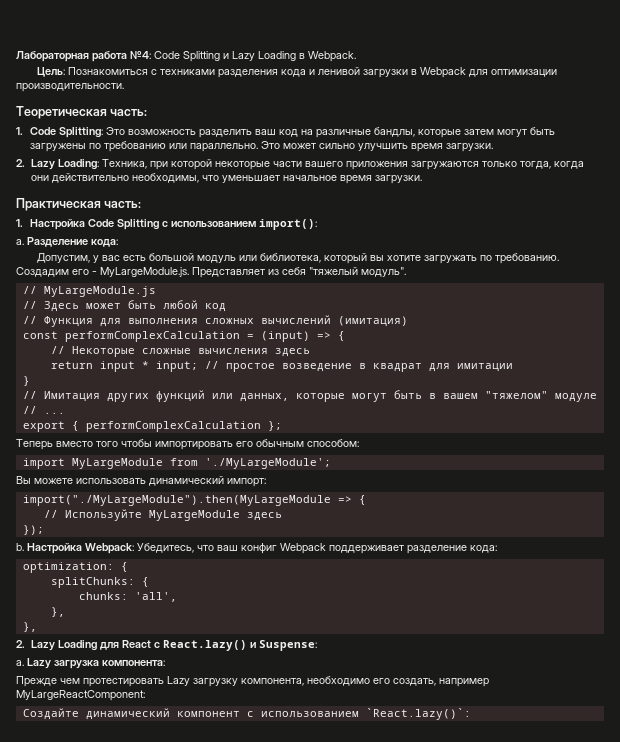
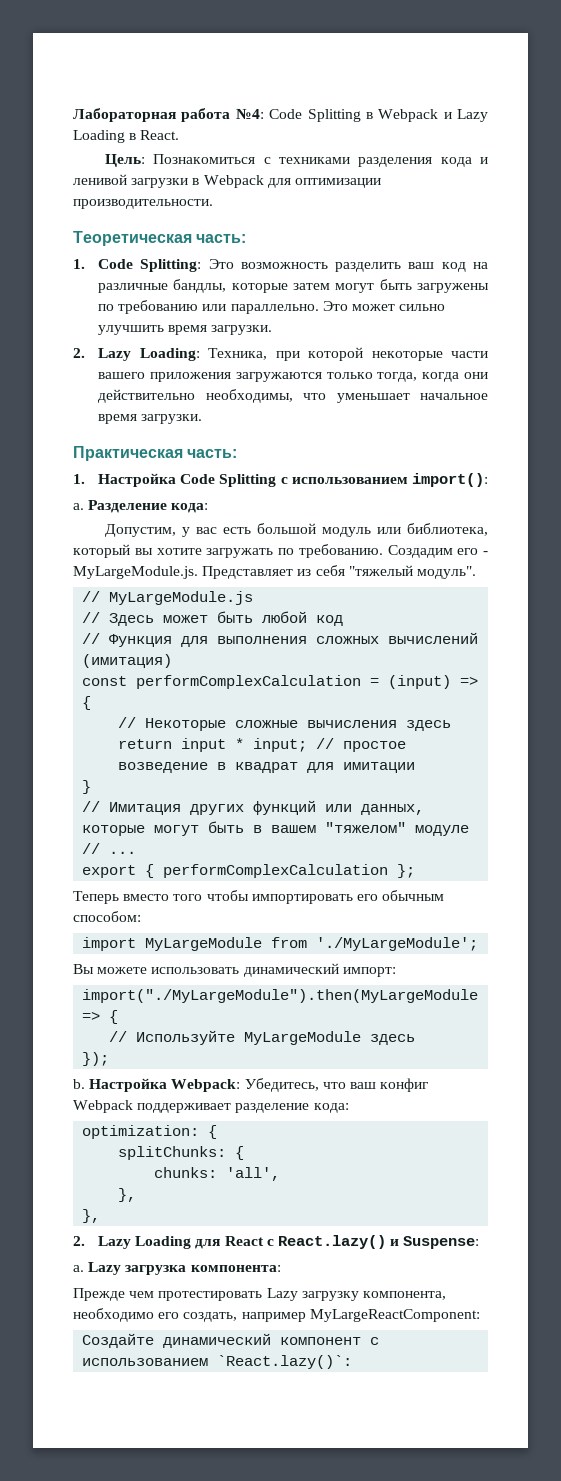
- Лабораторная работа №4: Code Splitting и Lazy Loading в Webpack.
+ Лабораторная работа №4: Code Splitting в Webpack и Lazy Loading в React.

